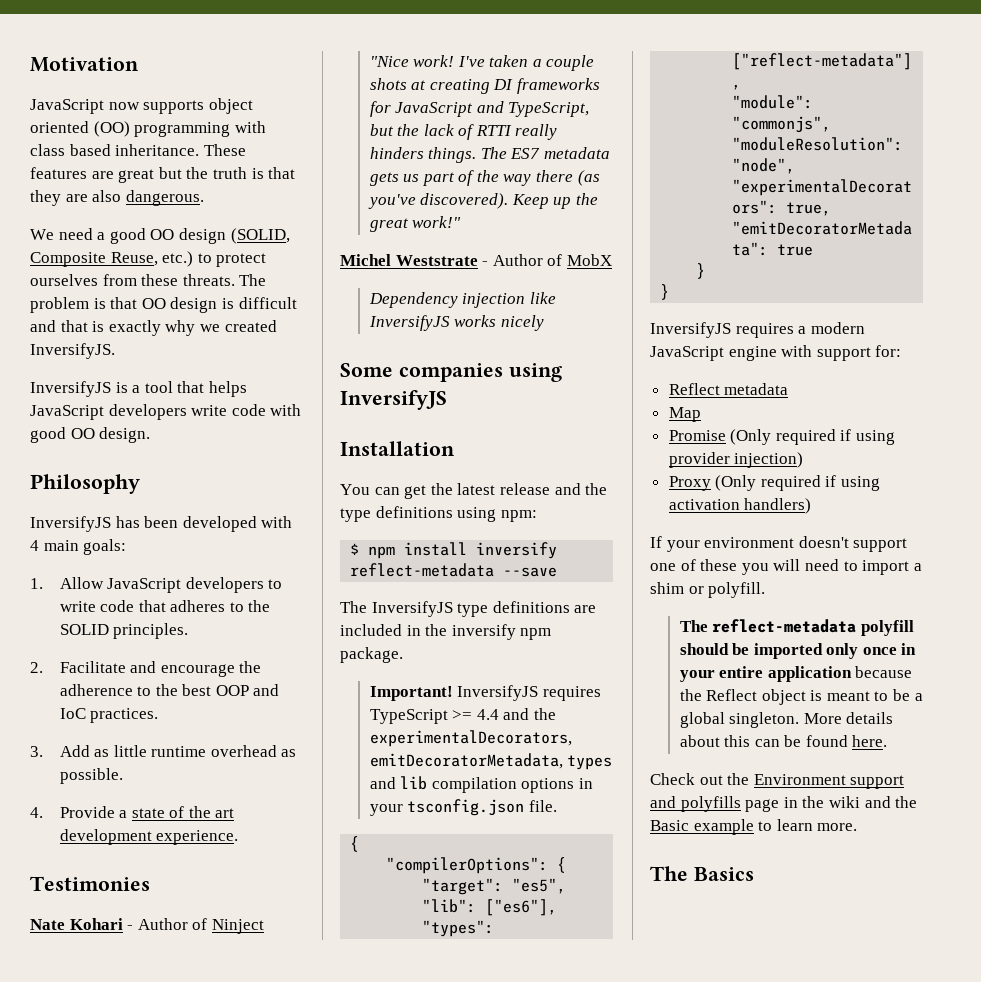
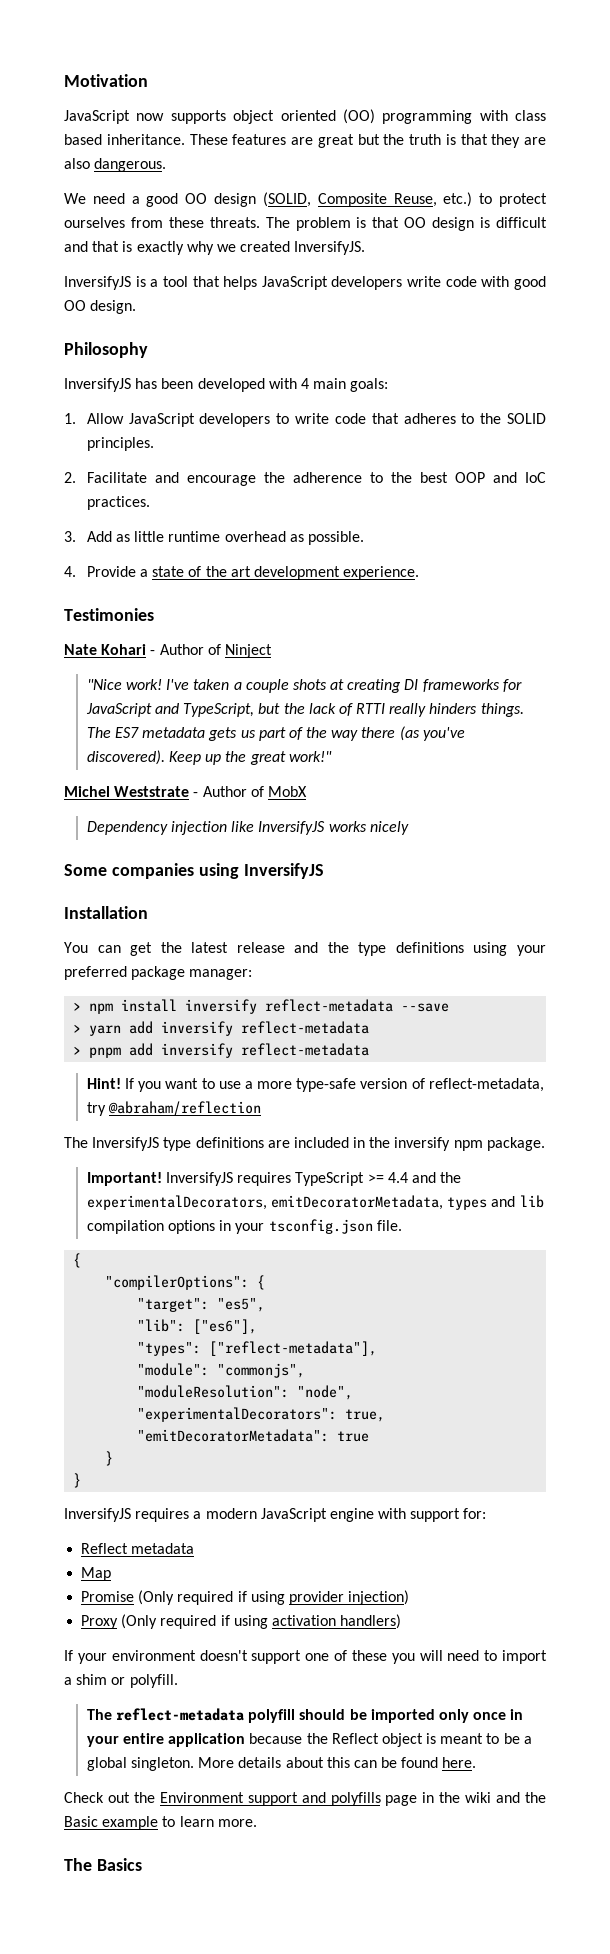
- You can get the latest release and the type definitions using npm:
- $ npm install inversify reflect-metadata --save
+ You can get the latest release and the type definitions using your preferred package manager:
+ > npm install inversify reflect-metadata --save
+ > yarn add inversify reflect-metadata
+ > pnpm add inversify reflect-metadata
+ Hint! If you want to use a more type-safe version of reflect-metadata, try @abraham/reflection

